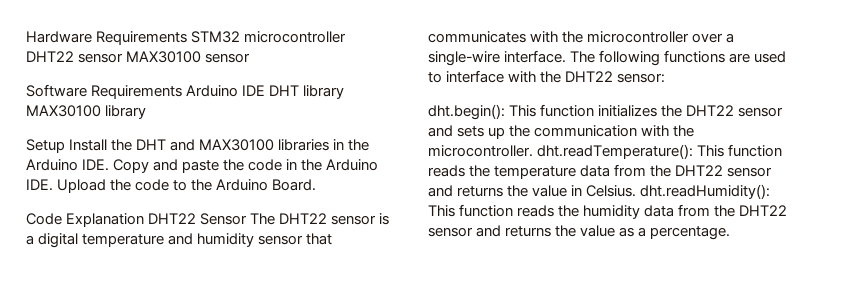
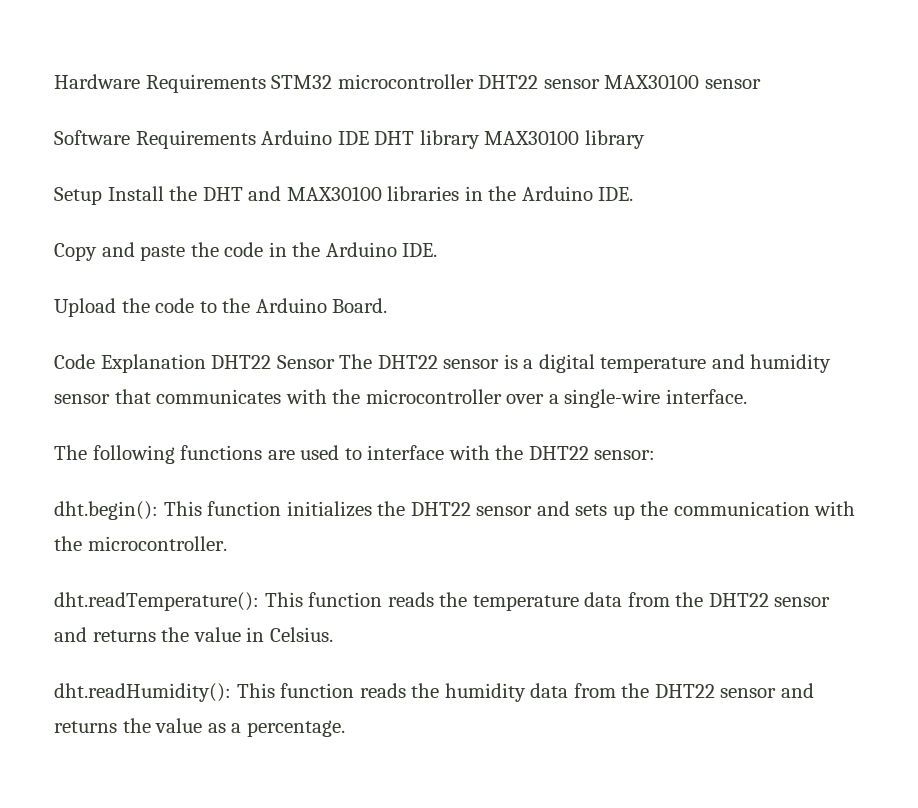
- Setup Install the DHT and MAX30100 libraries in the Arduino IDE. Copy and paste the code in the Arduino IDE. Upload the code to the Arduino Board.
+ Setup Install the DHT and MAX30100 libraries in the Arduino IDE.
+ Copy and paste the code in the Arduino IDE.
+ Upload the code to the Arduino Board.
- Code Explanation DHT22 Sensor The DHT22 sensor is a digital temperature and humidity sensor that communicates with the microcontroller over a single-wire interface. The following functions are used to interface with the DHT22 sensor:
+ Code Explanation DHT22 Sensor The DHT22 sensor is a digital temperature and humidity sensor that communicates with the microcontroller over a single-wire interface.
+ The following functions are used to interface with the DHT22 sensor:
- dht.begin(): This function initializes the DHT22 sensor and sets up the communication with the microcontroller. dht.readTemperature(): This function reads the temperature data from the DHT22 sensor and returns the value in Celsius. dht.readHumidity(): This function reads the humidity data from the DHT22 sensor and returns the value as a percentage.
+ dht.begin(): This function initializes the DHT22 sensor and sets up the communication with the microcontroller.
+ dht.readTemperature(): This function reads the temperature data from the DHT22 sensor and returns the value in Celsius.
+ dht.readHumidity(): This function reads the humidity data from the DHT22 sensor and returns the value as a percentage.

